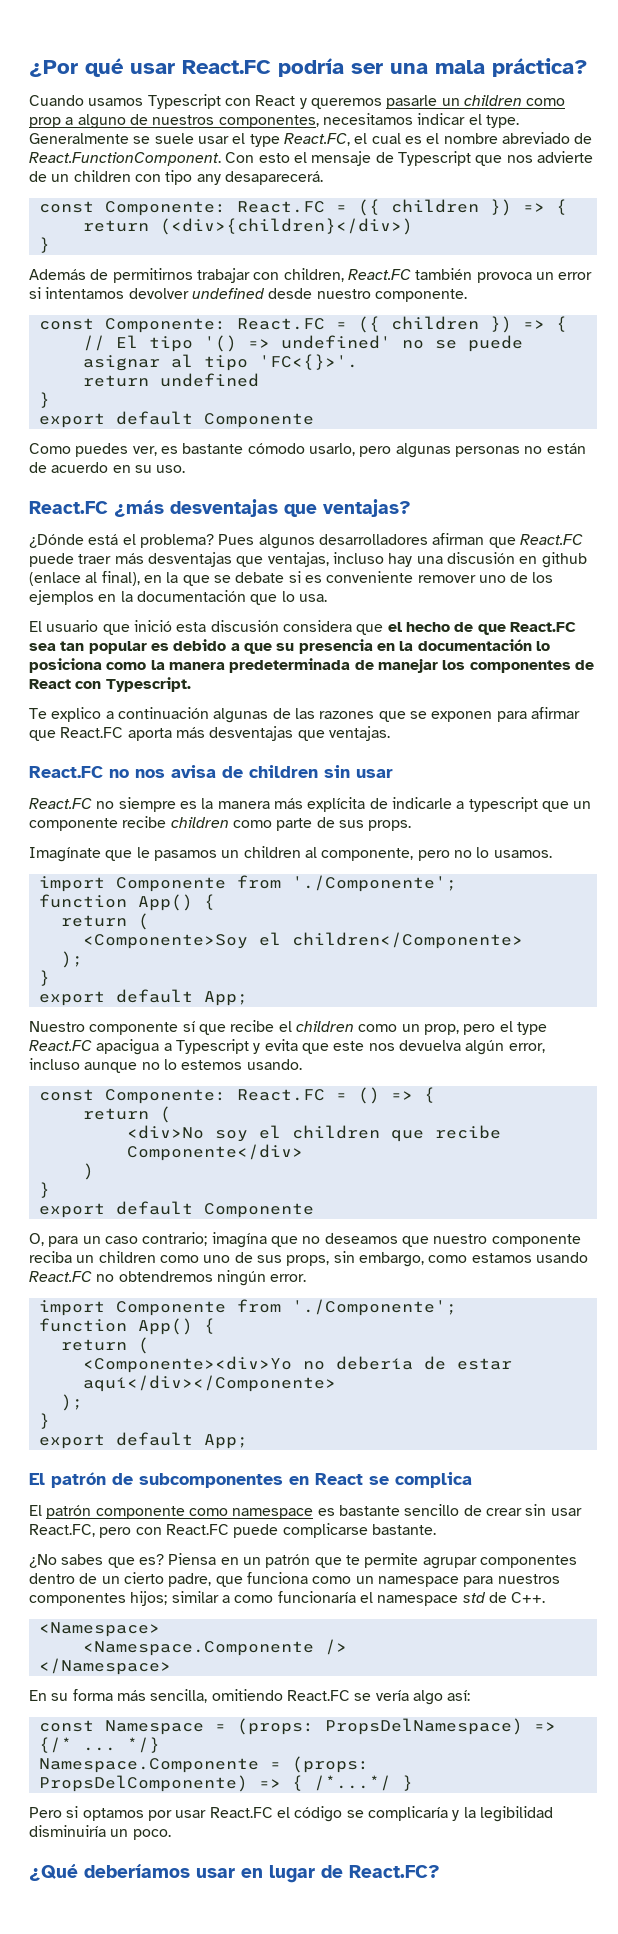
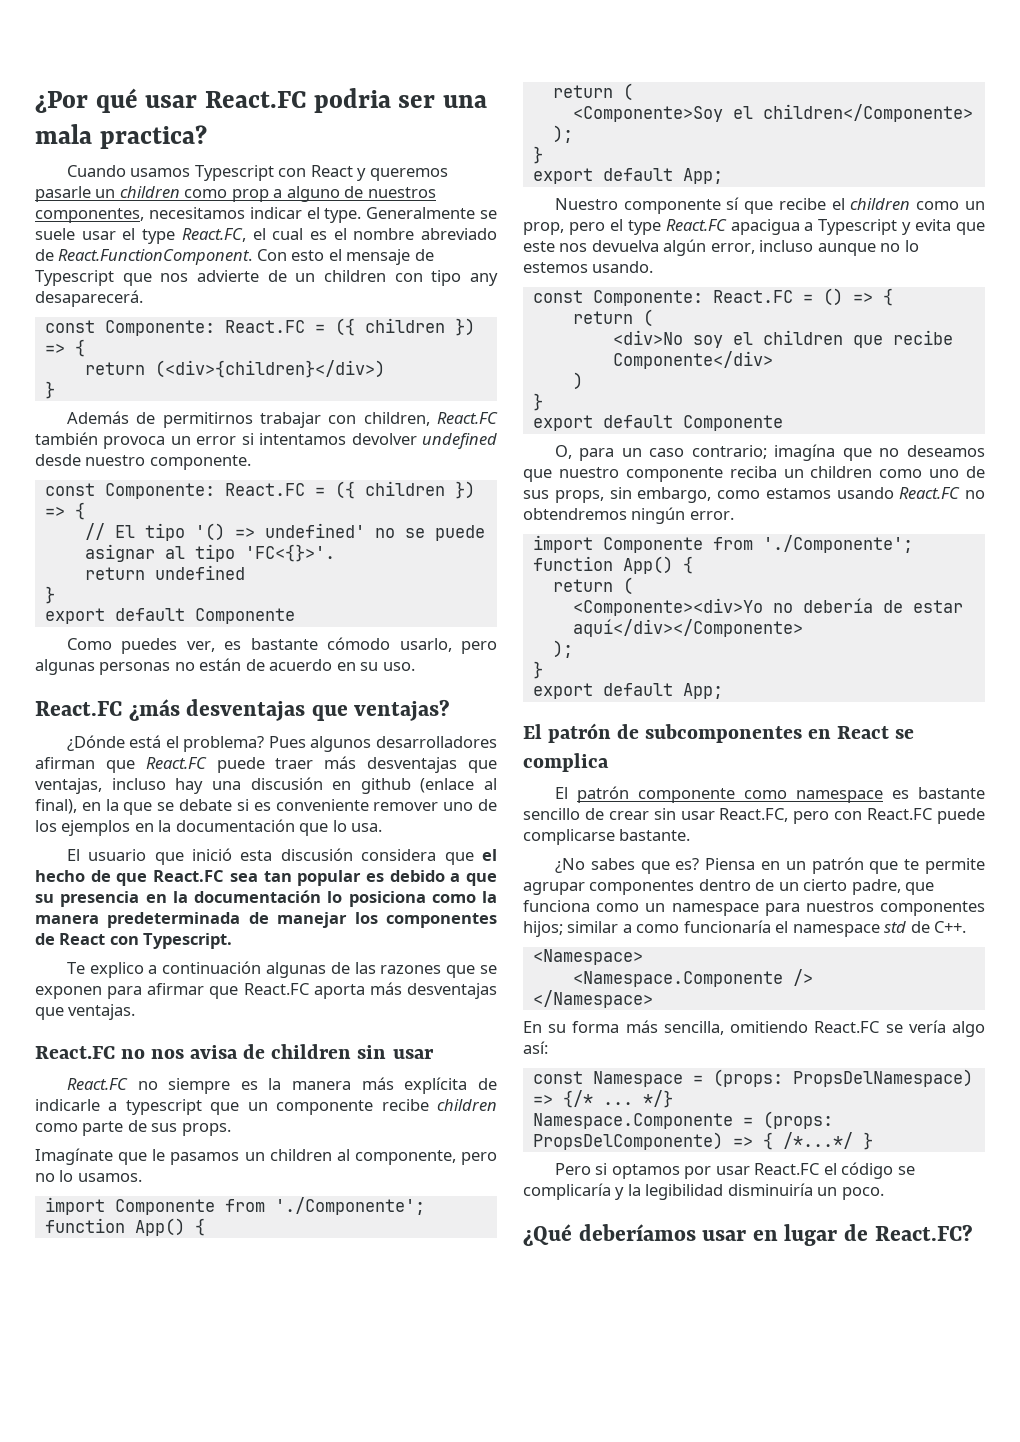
- ¿Por qué usar React.FC podría ser una mala práctica?
+ ¿Por qué usar React.FC podria ser una mala practica?

